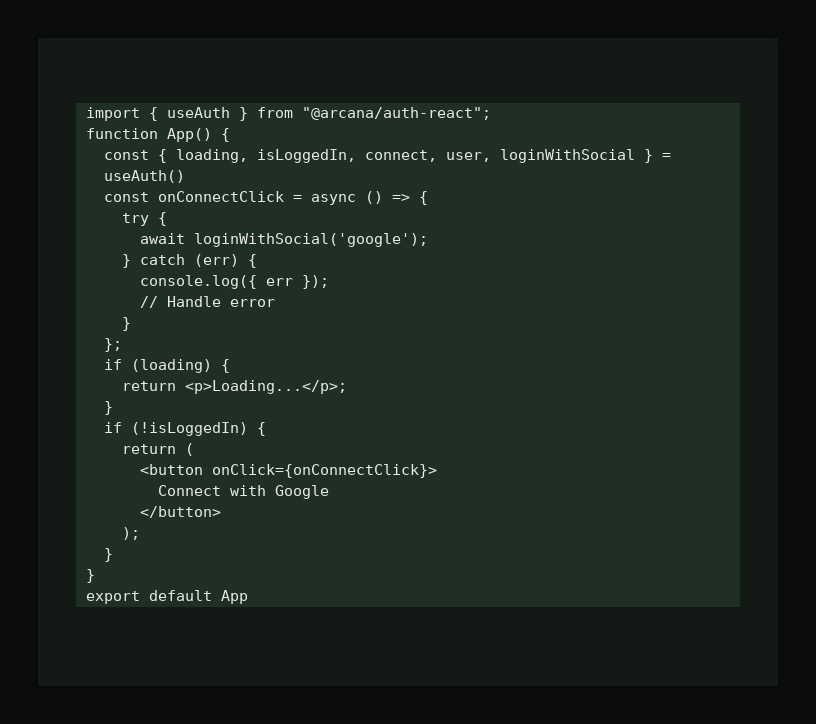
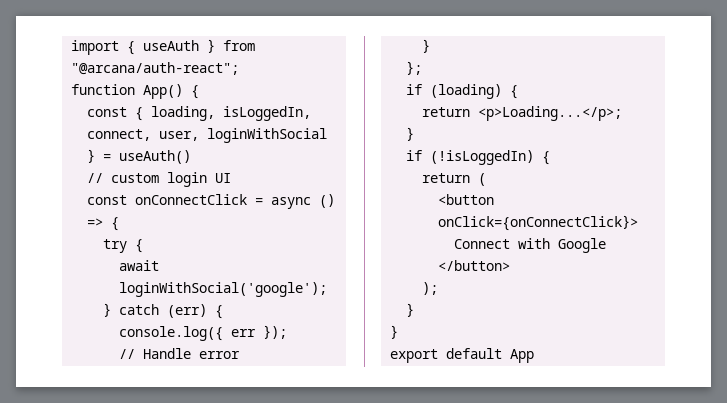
+ // custom login UI

